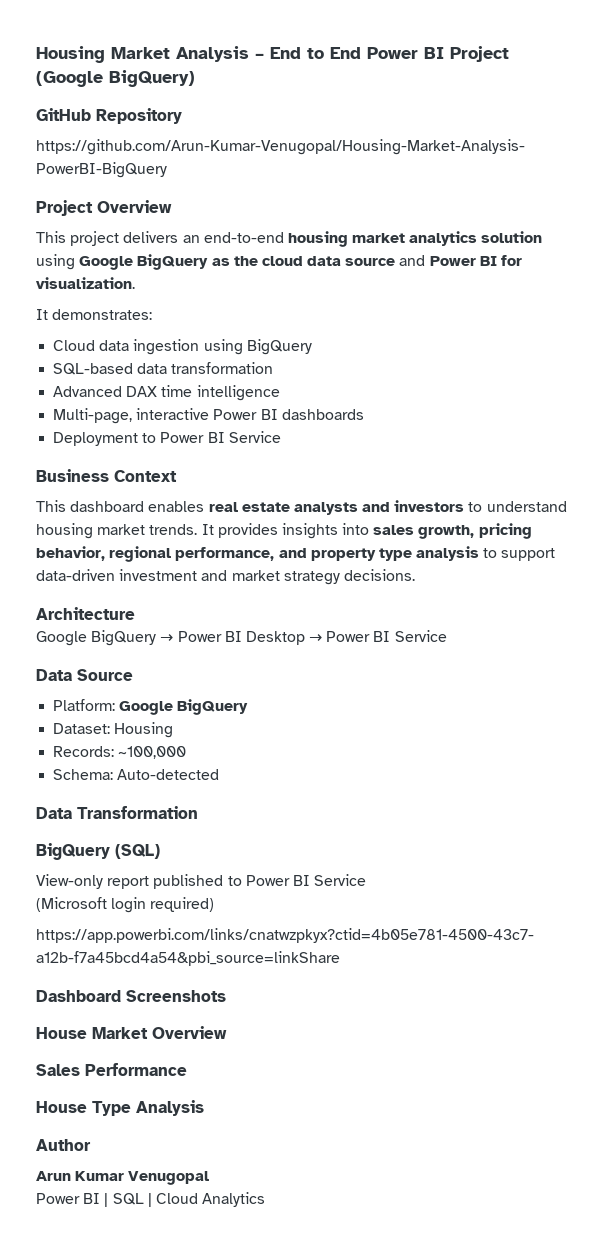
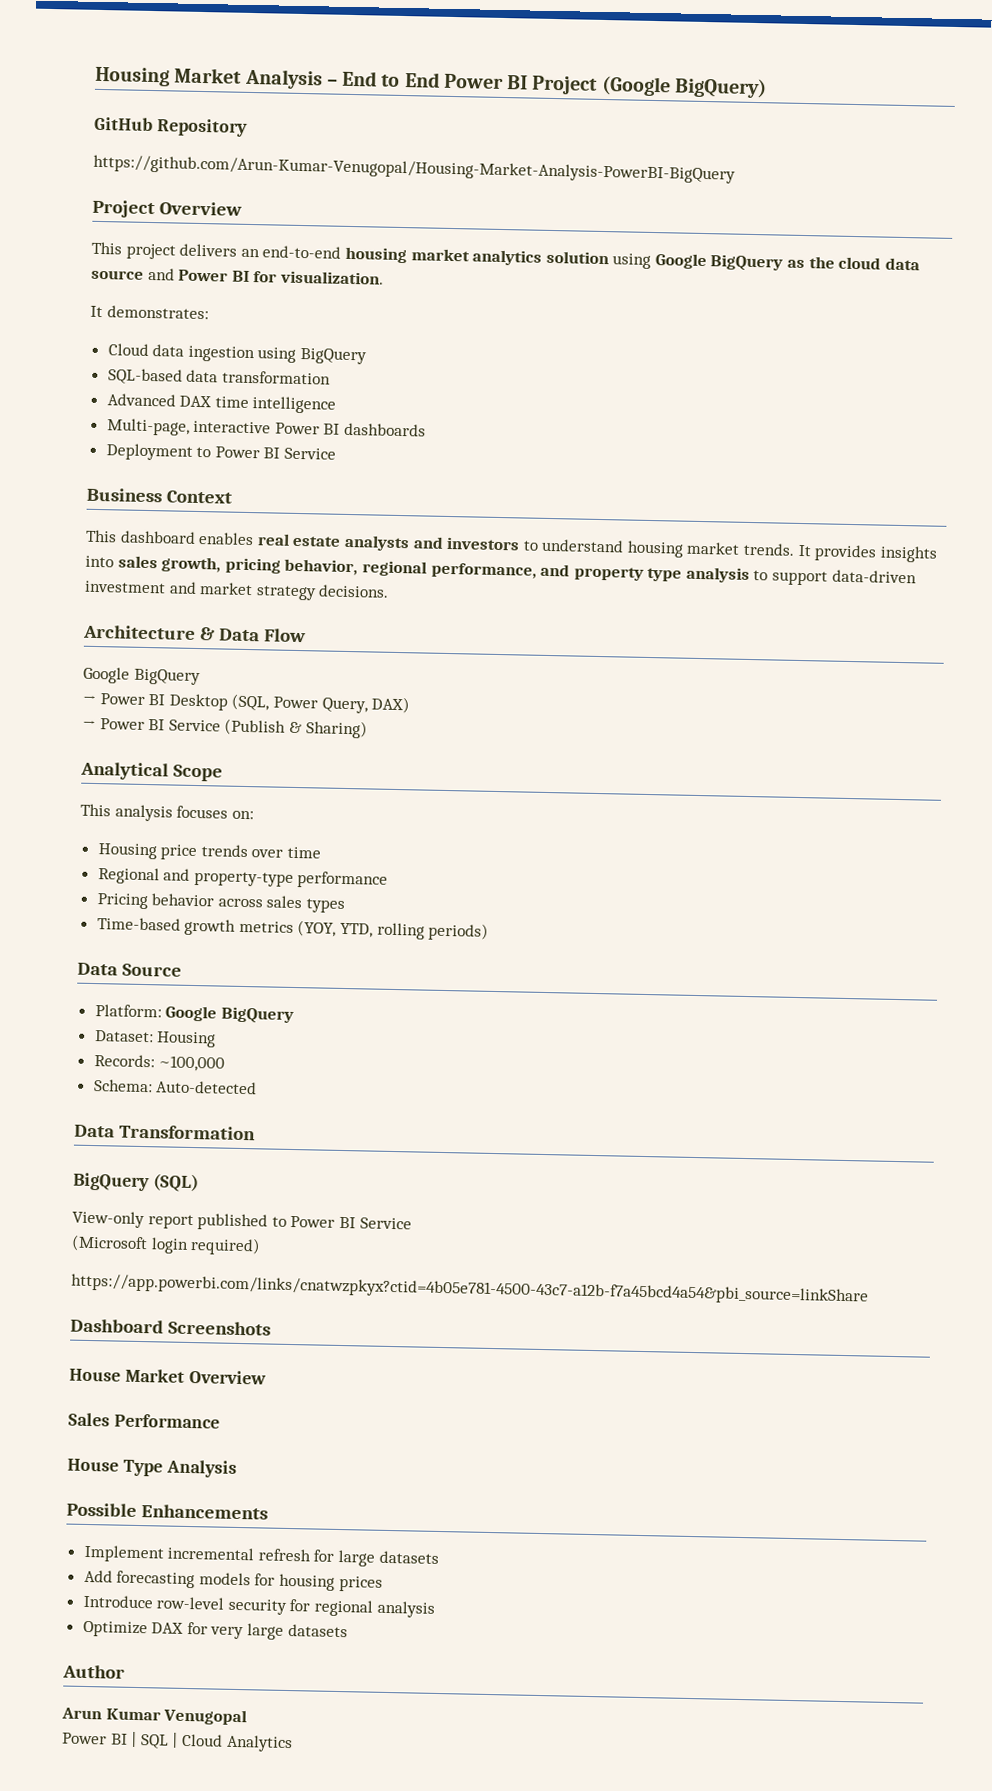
- Architecture
- Google BigQuery → Power BI Desktop → Power BI Service
+ Architecture & Data Flow
+ Google BigQuery
+ → Power BI Desktop (SQL, Power Query, DAX)
+ → Power BI Service (Publish & Sharing)
+ Analytical Scope
+ This analysis focuses on:
+ Housing price trends over time
+ Regional and property-type performance
+ Pricing behavior across sales types
+ Time-based growth metrics (YOY, YTD, rolling periods)
+ Possible Enhancements
+ Implement incremental refresh for large datasets
+ Add forecasting models for housing prices
+ Introduce row-level security for regional analysis
+ Optimize DAX for very large datasets

